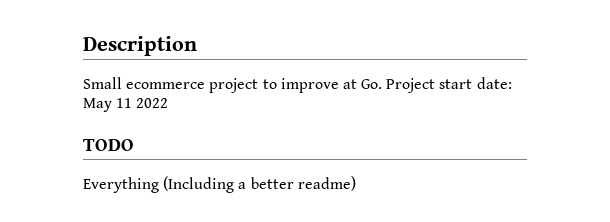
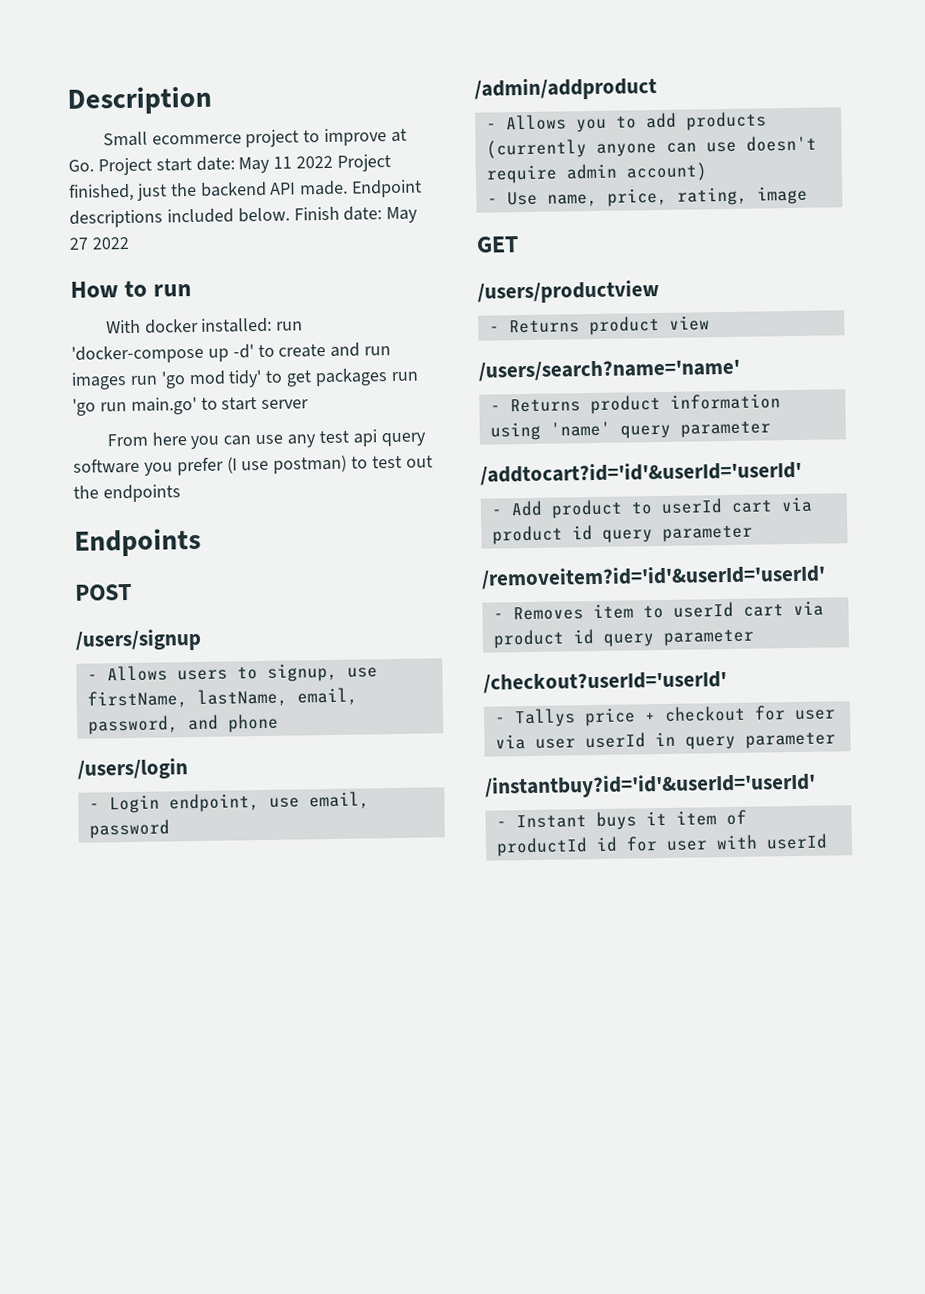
- Small ecommerce project to improve at Go. Project start date: May 11 2022
- TODO
- Everything (Including a better readme)
+ Small ecommerce project to improve at Go. Project start date: May 11 2022 Project finished, just the backend API made. Endpoint descriptions included below. Finish date: May 27 2022
+ How to run
+ With docker installed: run 'docker-compose up -d' to create and run images run 'go mod tidy' to get packages run 'go run main.go' to start server
+ From here you can use any test api query software you prefer (I use postman) to test out the endpoints
+ Endpoints
+ POST
+ /users/signup
+ - Allows users to signup, use firstName, lastName, email, password, and phone
+ /users/login
+ - Login endpoint, use email, password
+ /admin/addproduct
+ - Allows you to add products (currently anyone can use doesn't require admin account)
+ - Use name, price, rating, image
+ GET
+ /users/productview
+ - Returns product view
+ /users/search?name='name'
+ - Returns product information using 'name' query parameter
+ /addtocart?id='id'&userId='userId'
+ - Add product to userId cart via product id query parameter
+ /removeitem?id='id'&userId='userId'
+ - Removes item to userId cart via product id query parameter
+ /checkout?userId='userId'
+ - Tallys price + checkout for user via user userId in query parameter
+ /instantbuy?id='id'&userId='userId'
+ - Instant buys it item of productId id for user with userId

